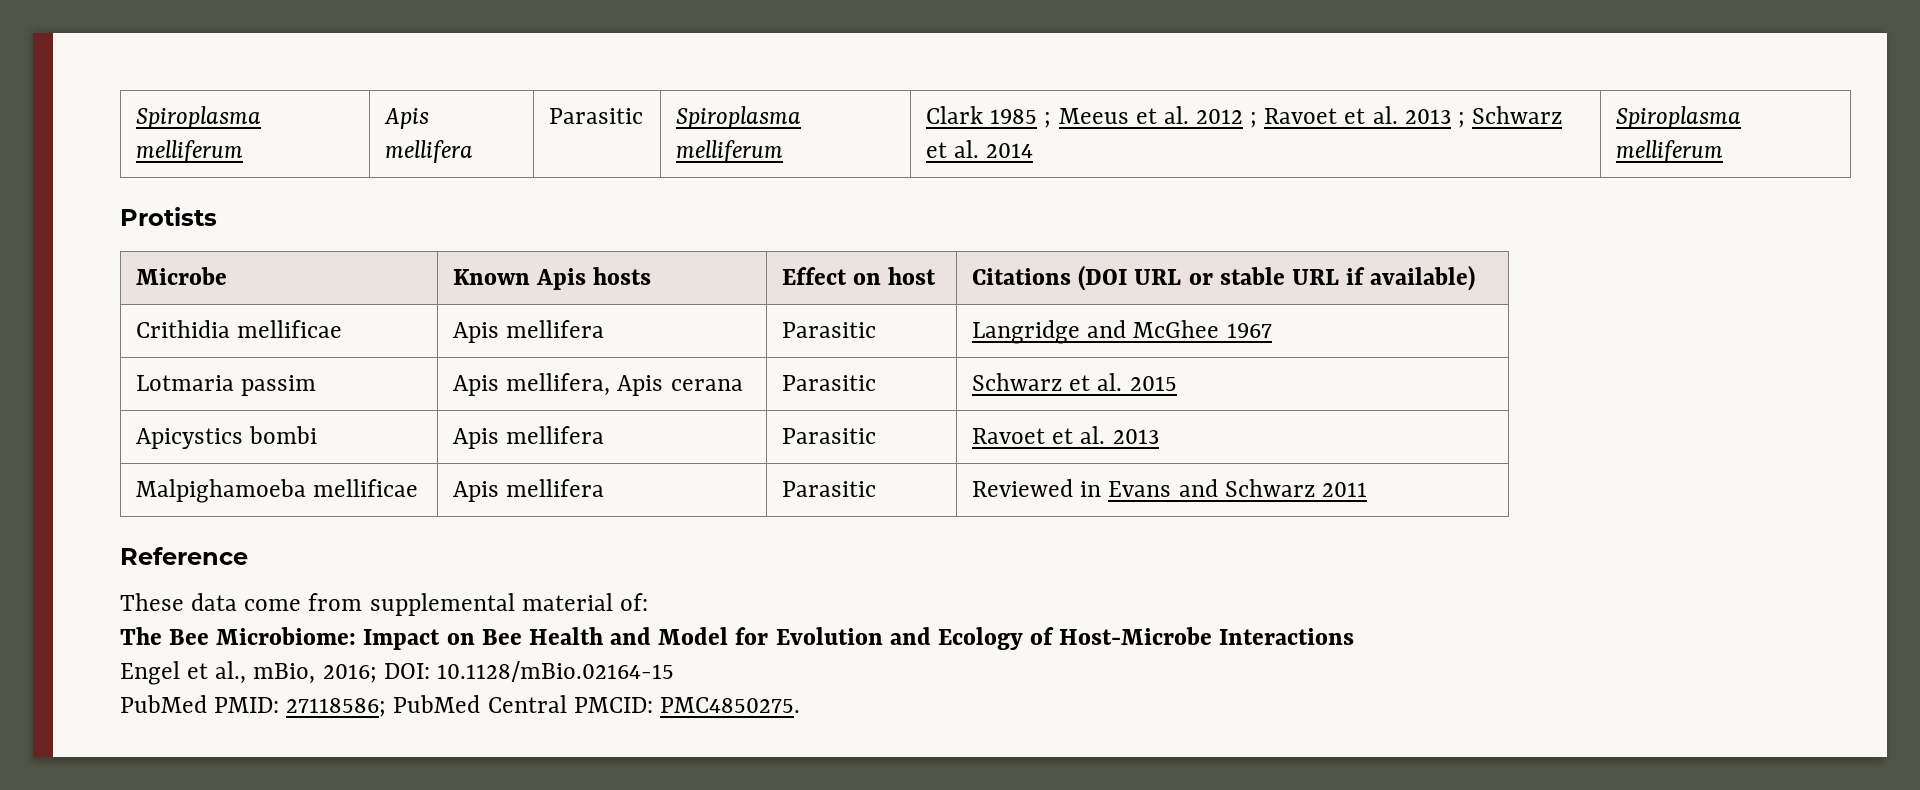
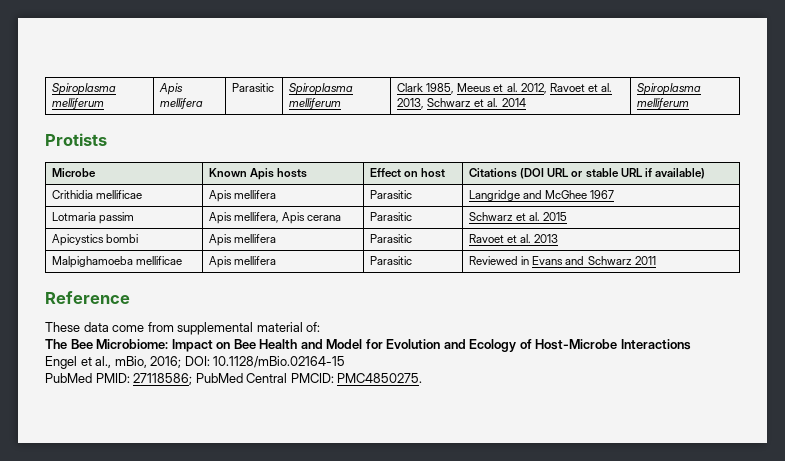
- Spiroplasma melliferum | Apis mellifera | Parasitic | Spiroplasma melliferum | Clark 1985 ; Meeus et al. 2012 ; Ravoet et al. 2013 ; Schwarz et al. 2014 | Spiroplasma melliferum
+ Spiroplasma melliferum | Apis mellifera | Parasitic | Spiroplasma melliferum | Clark 1985, Meeus et al. 2012, Ravoet et al. 2013, Schwarz et al. 2014 | Spiroplasma melliferum

